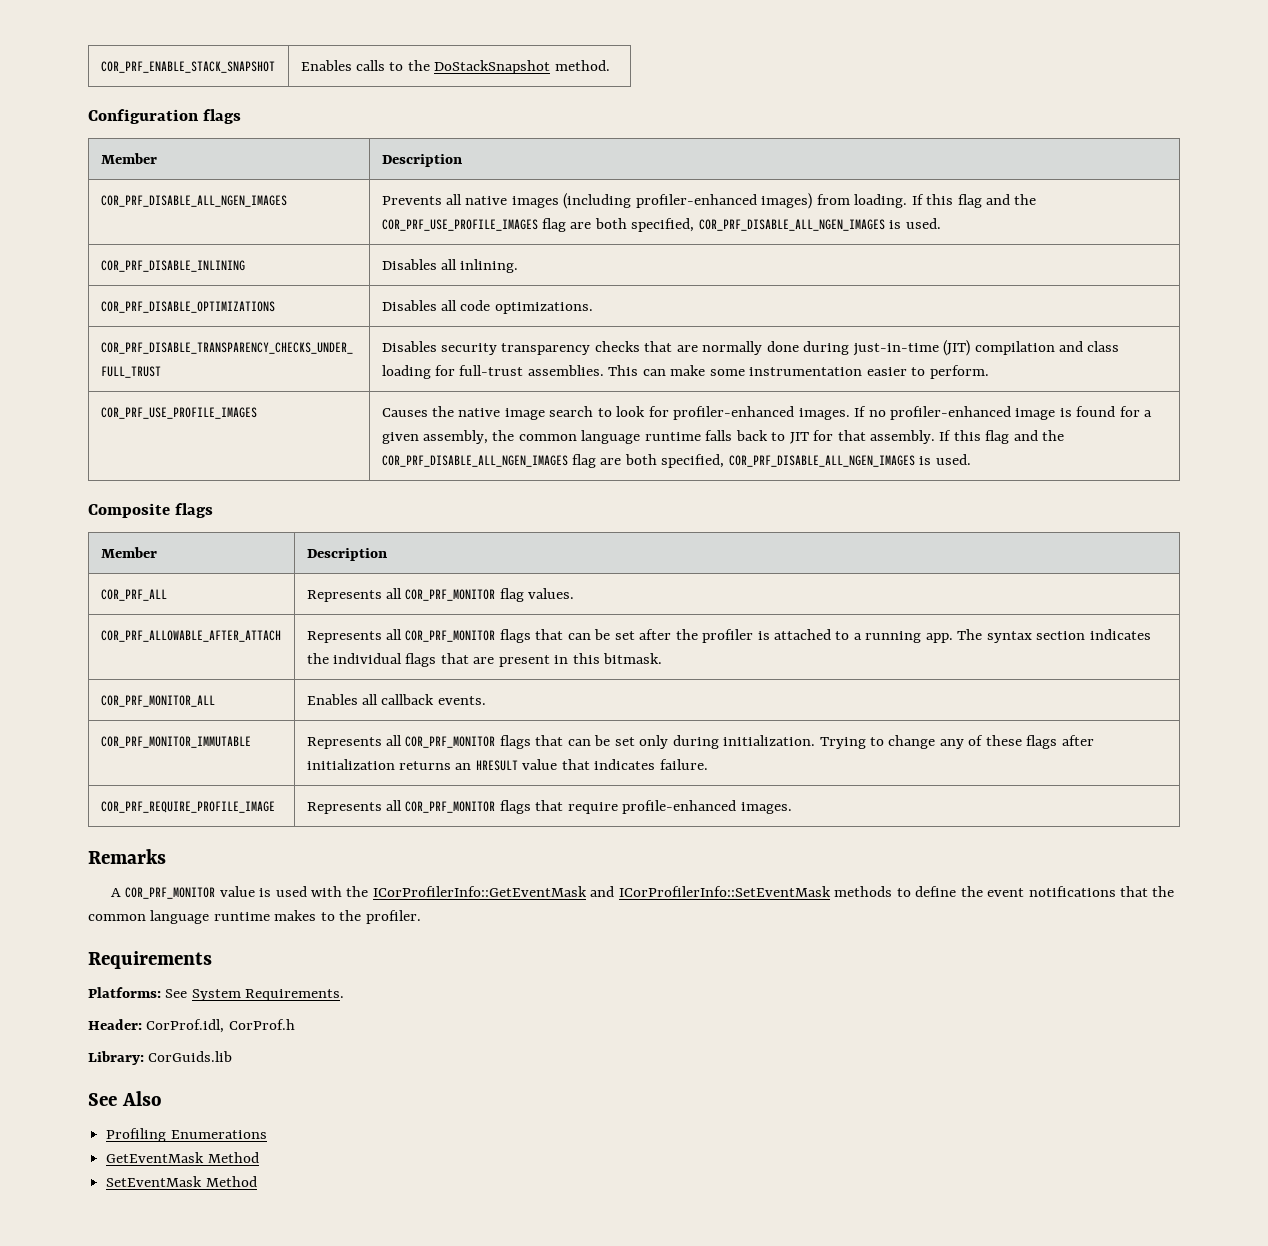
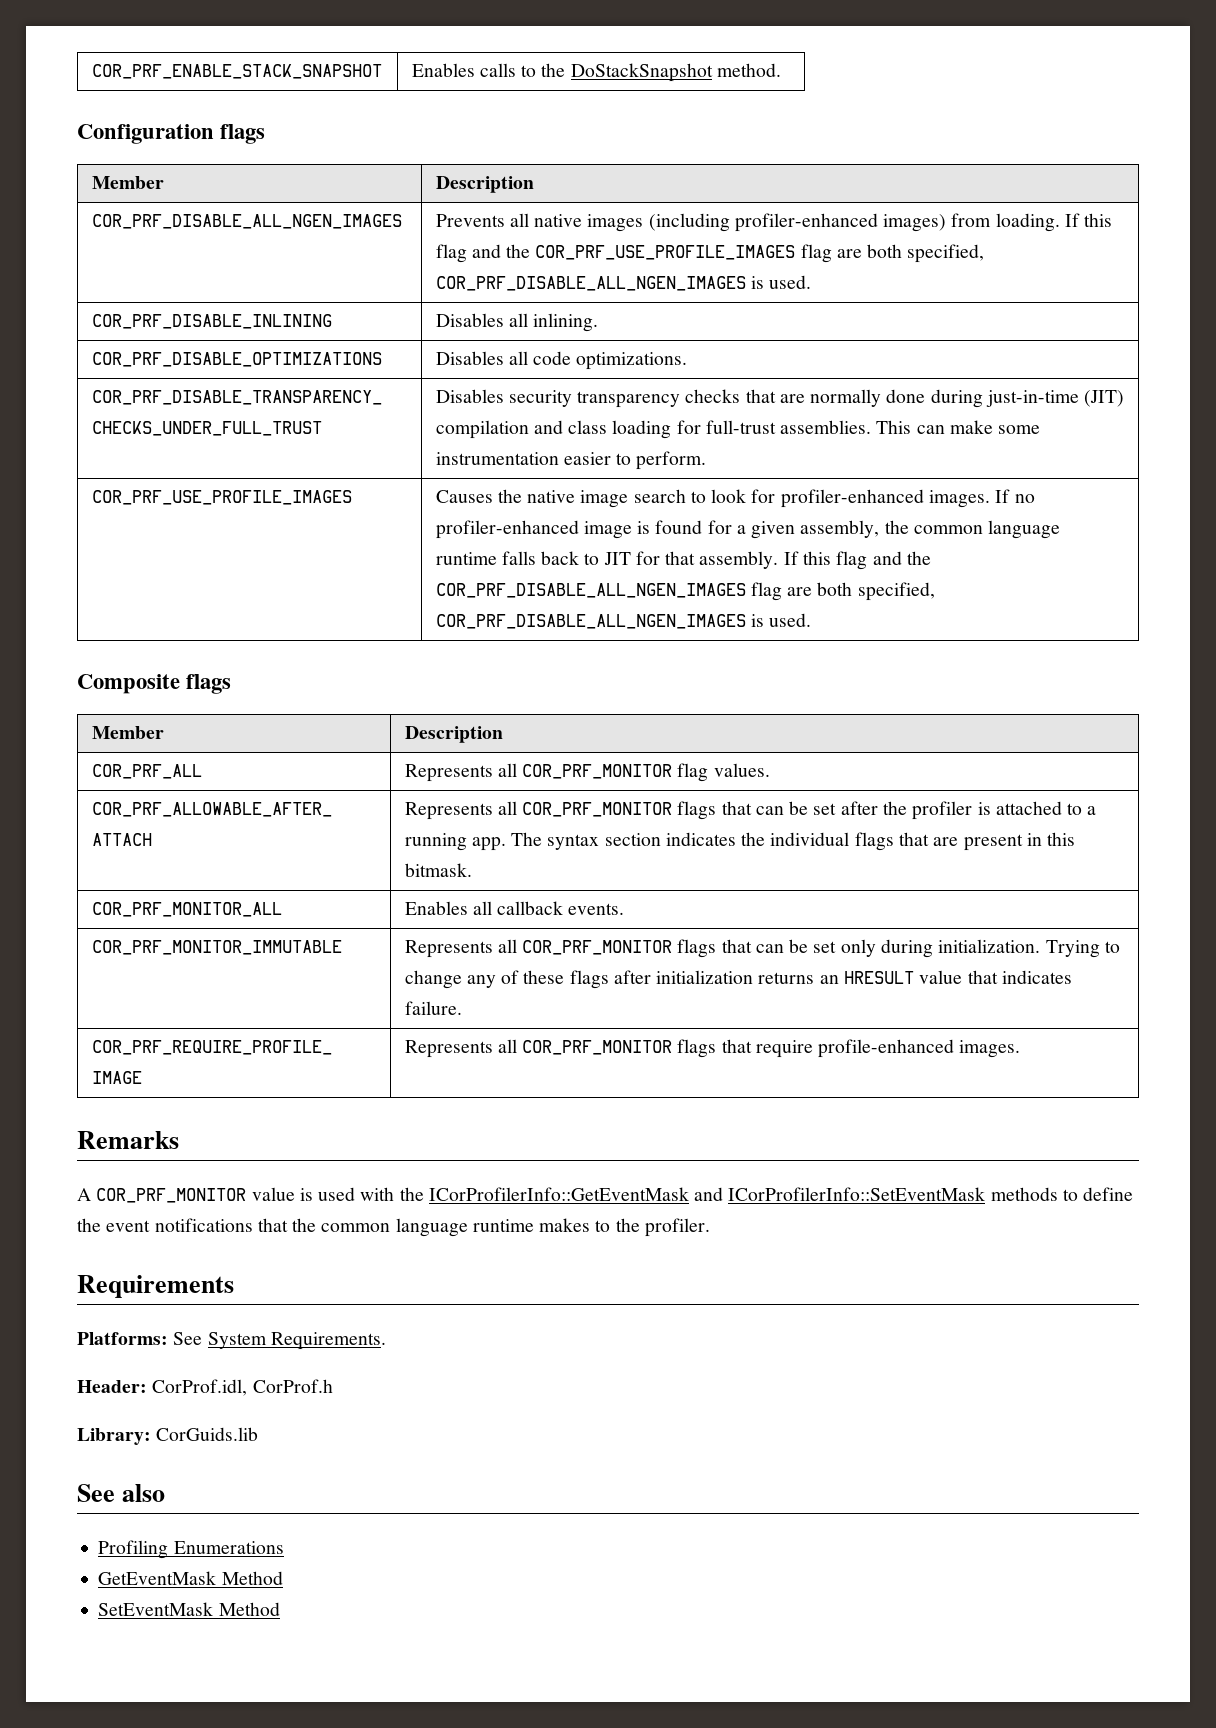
- See Also
+ See also

